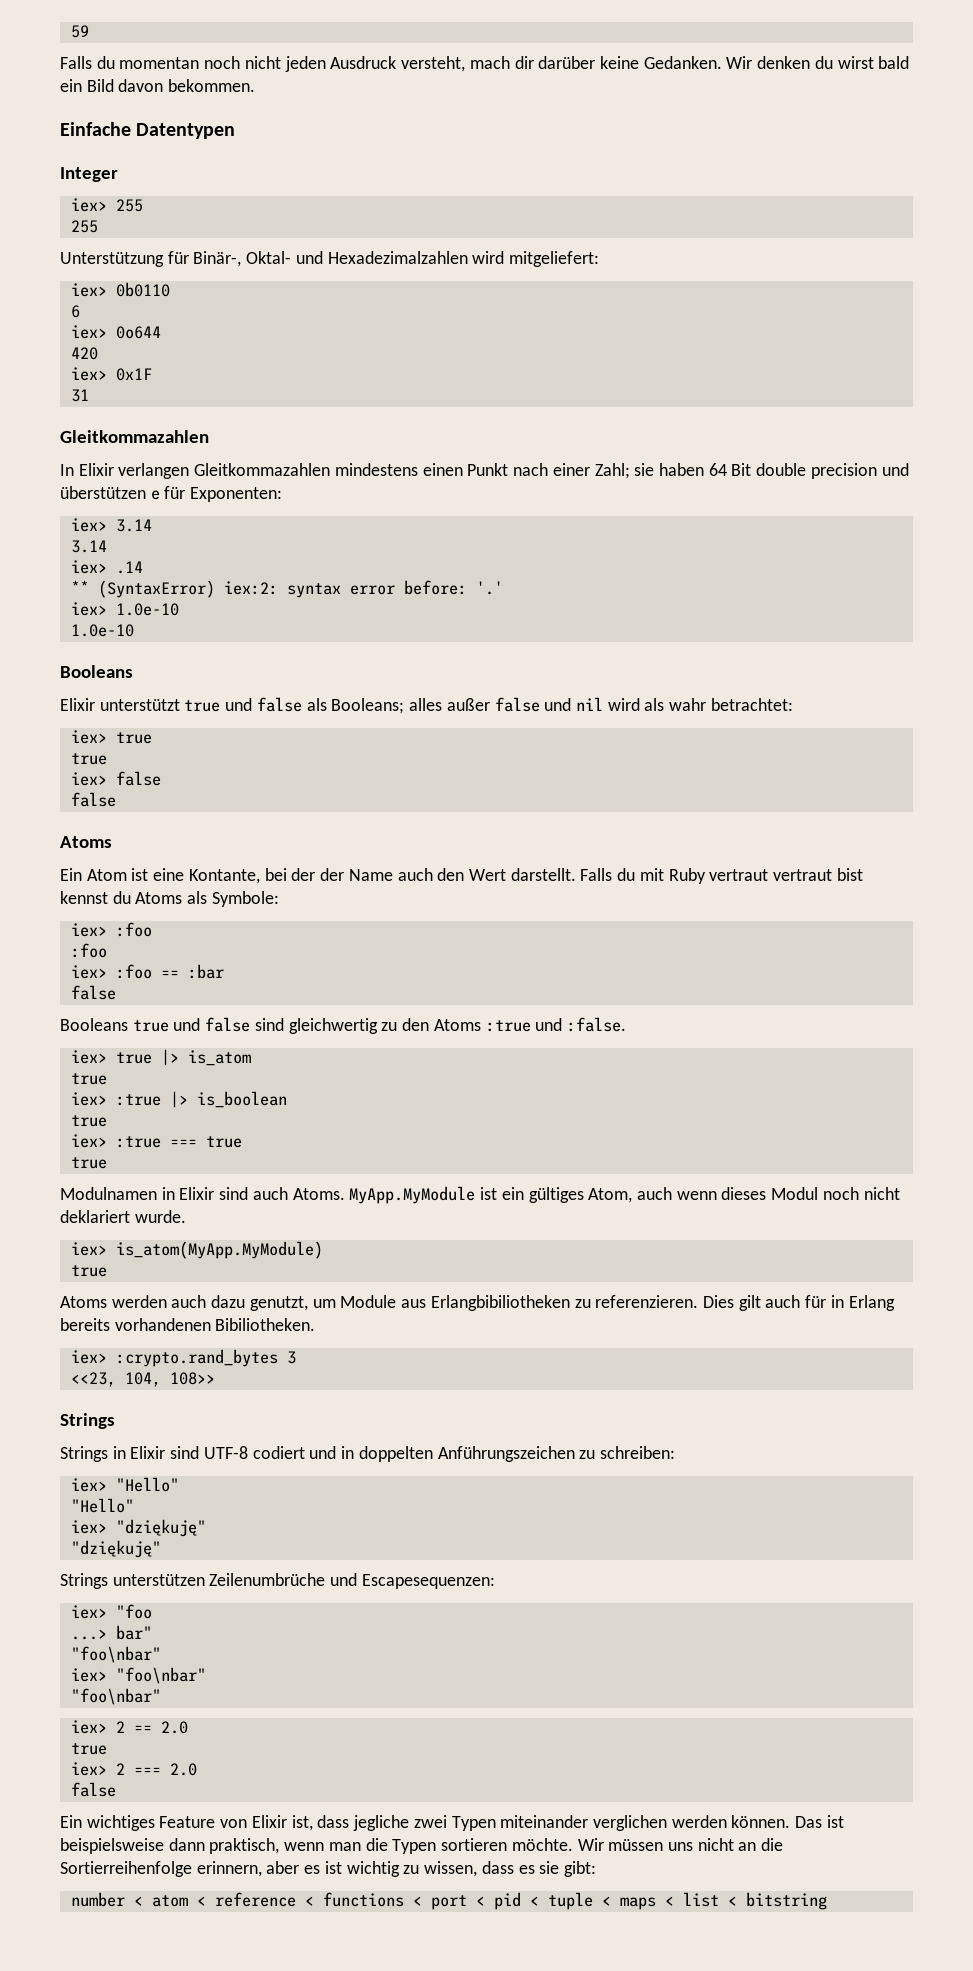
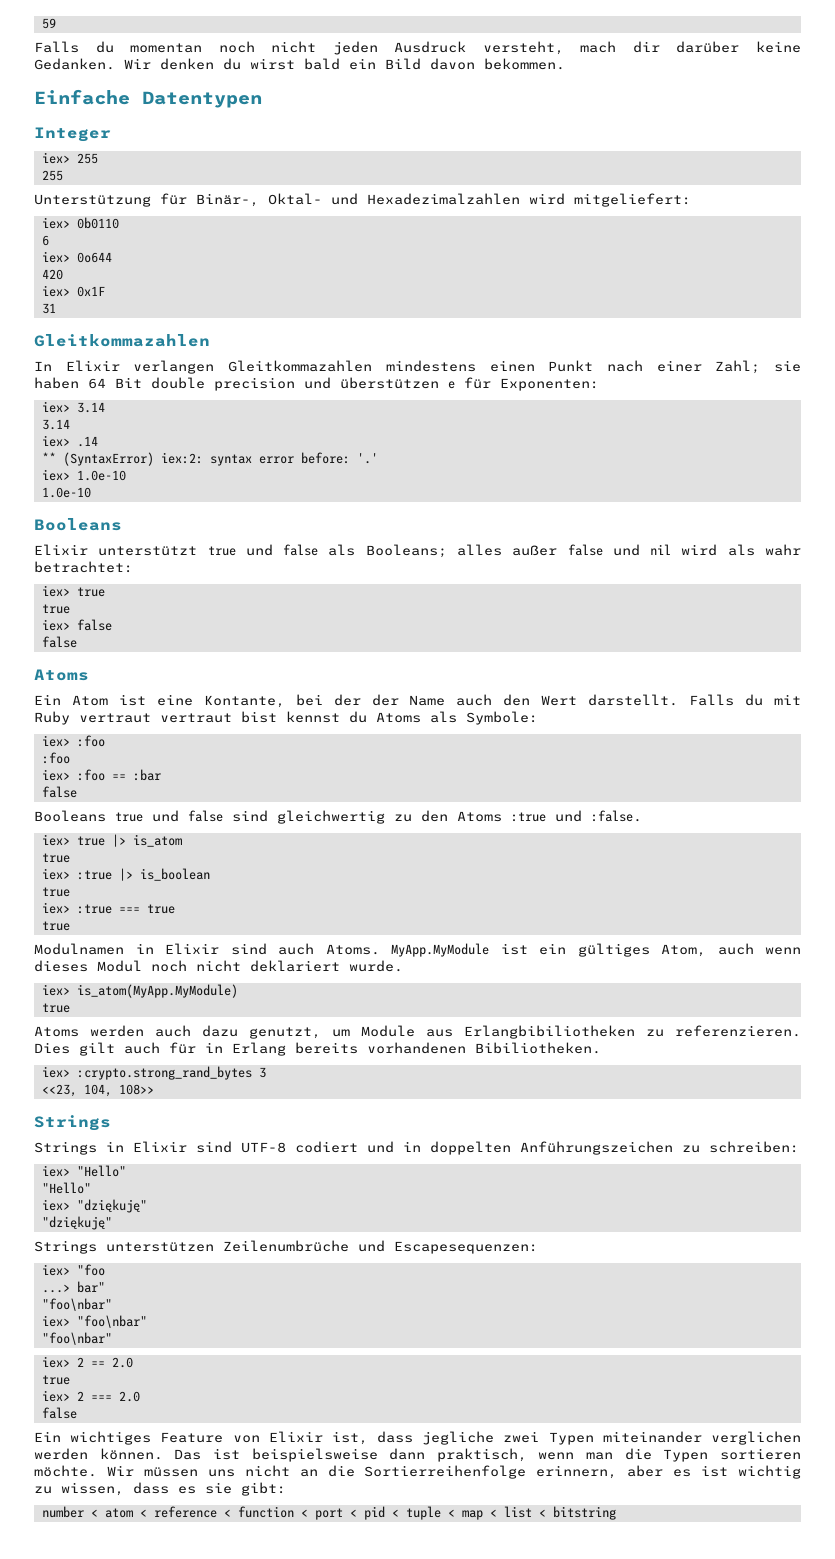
- iex> :crypto.rand_bytes 3
+ iex> :crypto.strong_rand_bytes 3
- number < atom < reference < functions < port < pid < tuple < maps < list < bitstring
+ number < atom < reference < function < port < pid < tuple < map < list < bitstring

